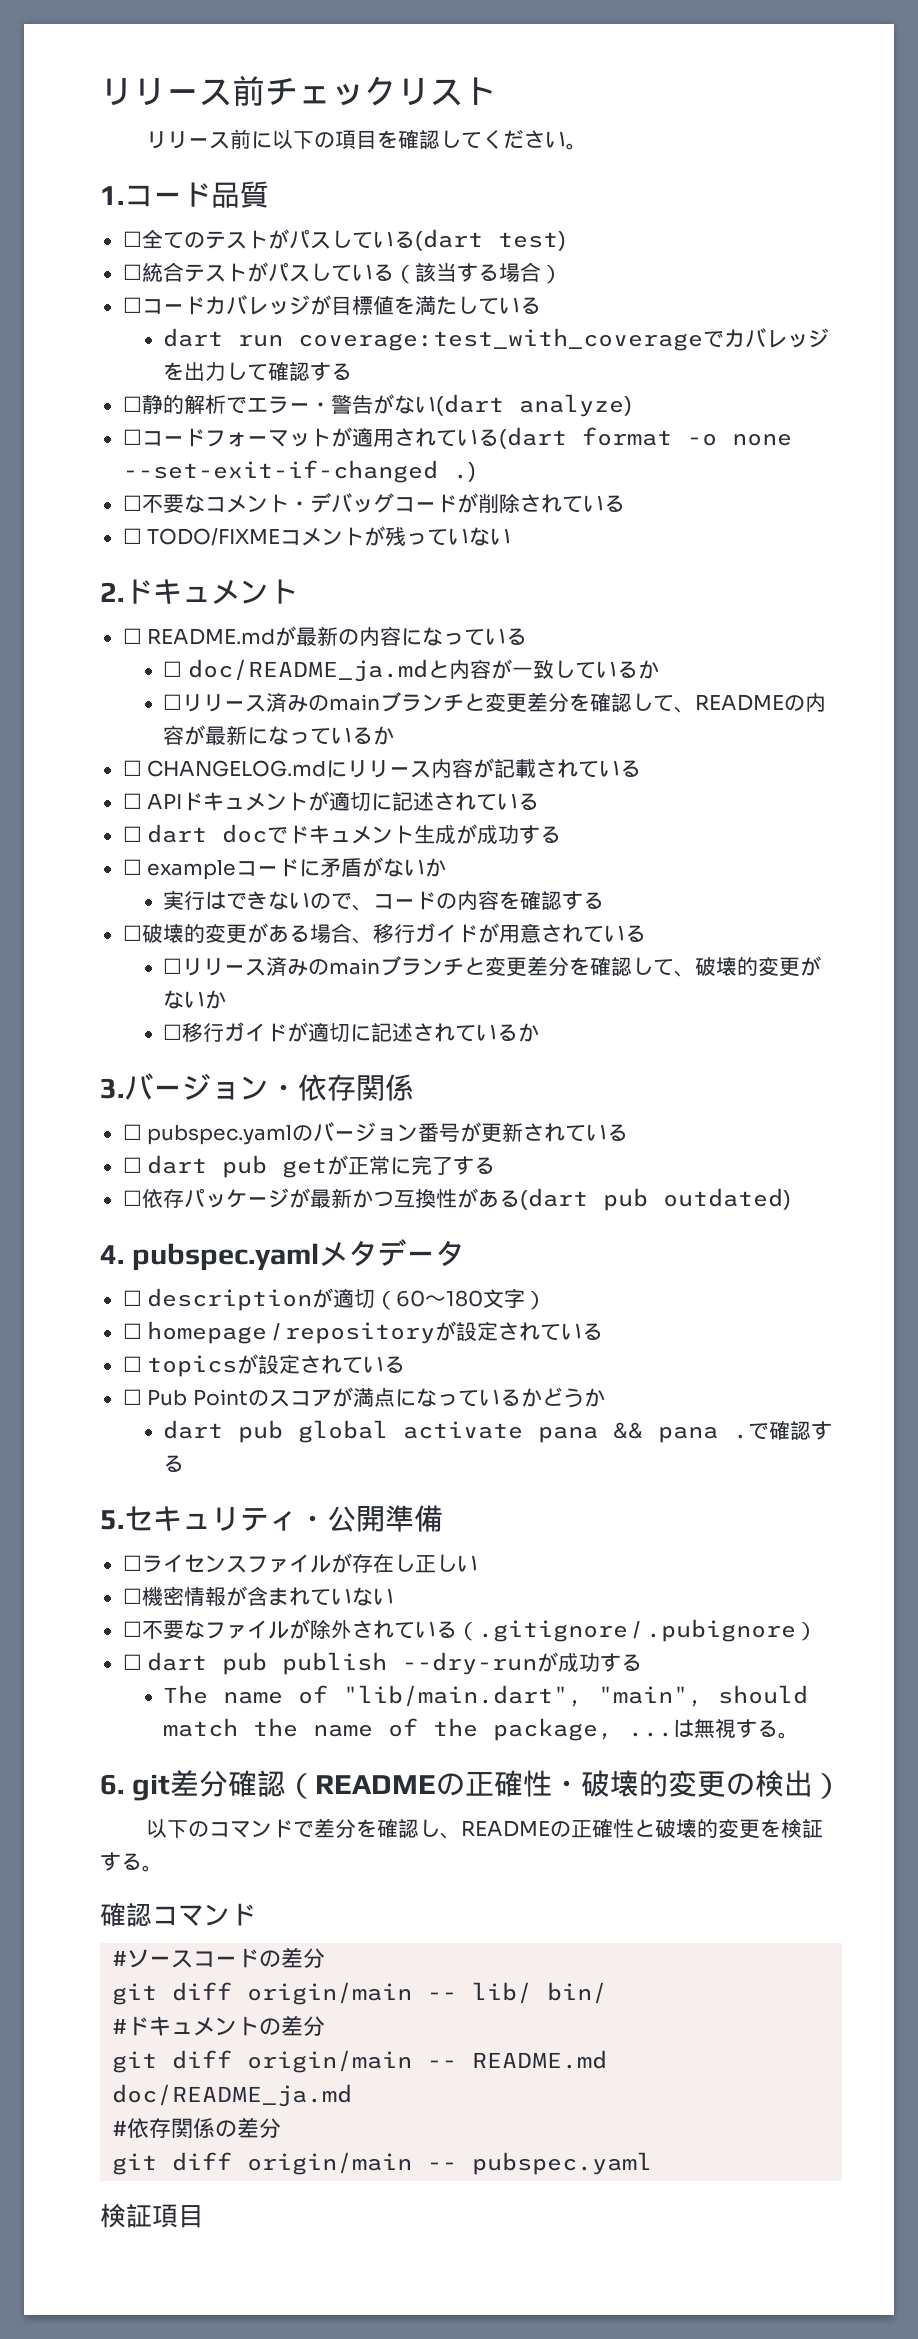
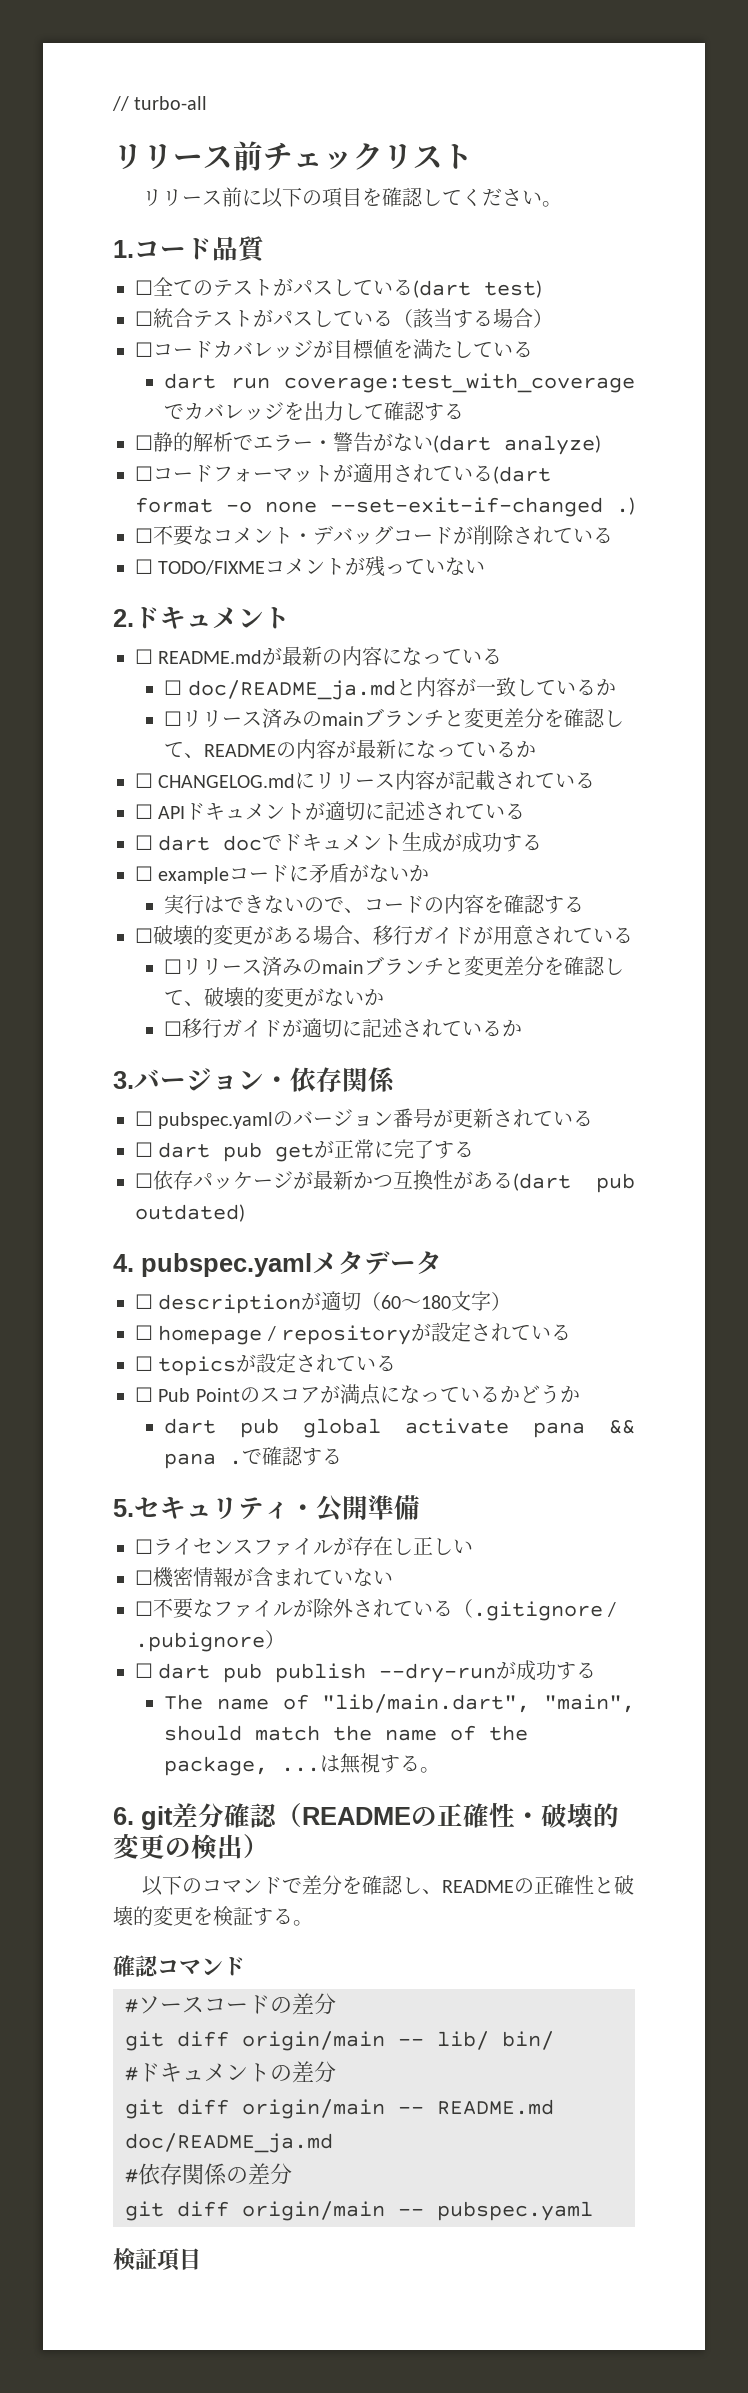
+ // turbo-all

